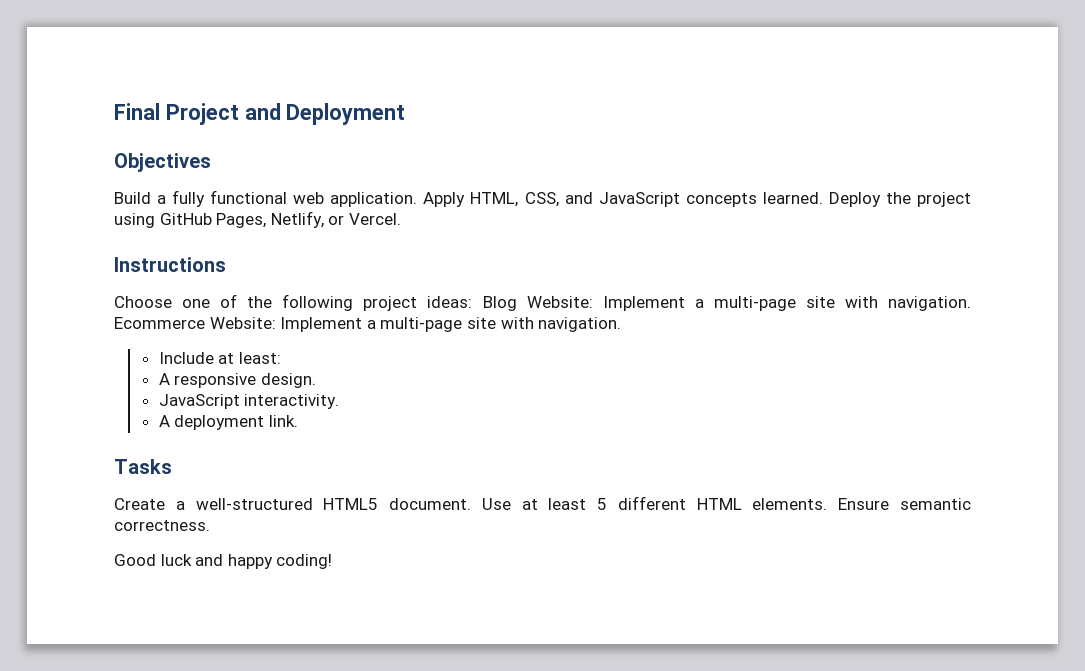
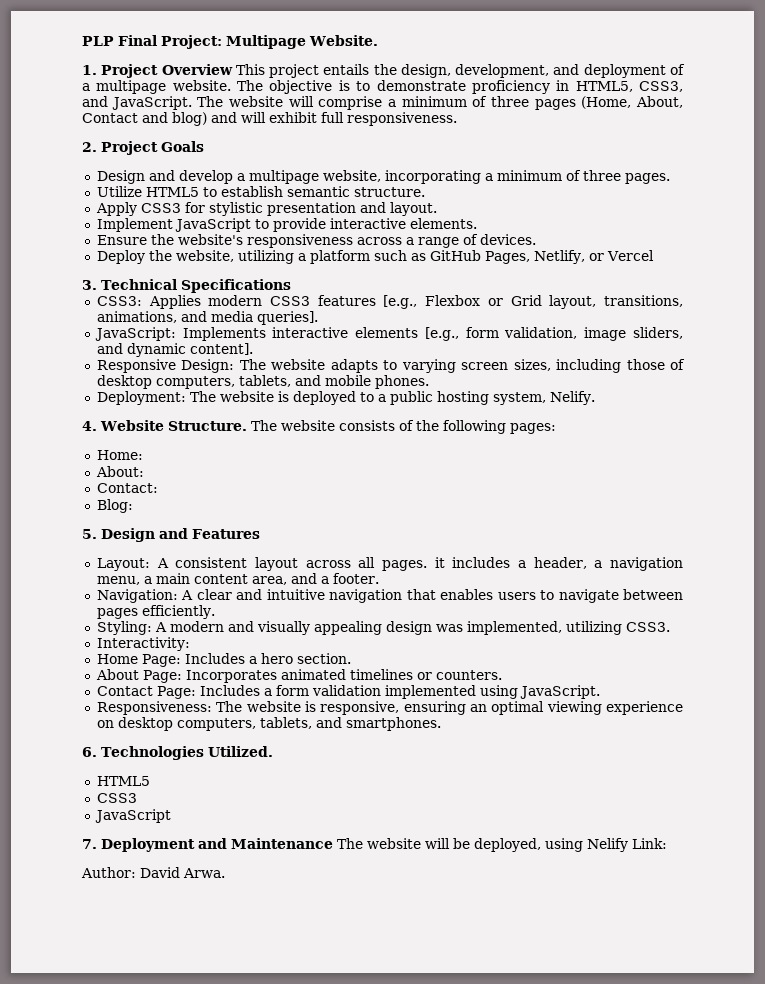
- Final Project and Deployment
- Objectives
- Build a fully functional web application. Apply HTML, CSS, and JavaScript concepts learned. Deploy the project using GitHub Pages, Netlify, or Vercel.
- Instructions
- Choose one of the following project ideas: Blog Website: Implement a multi-page site with navigation. Ecommerce Website: Implement a multi-page site with navigation.
- Include at least:
- A responsive design.
- JavaScript interactivity.
- A deployment link.
- Tasks
- Create a well-structured HTML5 document. Use at least 5 different HTML elements. Ensure semantic correctness.
- Good luck and happy coding!
+ PLP Final Project: Multipage Website.
+ 1. Project Overview This project entails the design, development, and deployment of a multipage website. The objective is to demonstrate proficiency in HTML5, CSS3, and JavaScript. The website will comprise a minimum of three pages (Home, About, Contact and blog) and will exhibit full responsiveness.
+ 2. Project Goals
+ Design and develop a multipage website, incorporating a minimum of three pages.
+ Utilize HTML5 to establish semantic structure.
+ Apply CSS3 for stylistic presentation and layout.
+ Implement JavaScript to provide interactive elements.
+ Ensure the website's responsiveness across a range of devices.
+ Deploy the website, utilizing a platform such as GitHub Pages, Netlify, or Vercel
+ 3. Technical Specifications
+ CSS3: Applies modern CSS3 features [e.g., Flexbox or Grid layout, transitions, animations, and media queries].
+ JavaScript: Implements interactive elements [e.g., form validation, image sliders, and dynamic content].
+ Responsive Design: The website adapts to varying screen sizes, including those of desktop computers, tablets, and mobile phones.
+ Deployment: The website is deployed to a public hosting system, Nelify.
+ 4. Website Structure. The website consists of the following pages:
+ Home:
+ About:
+ Contact:
+ Blog:
+ 5. Design and Features
+ Layout: A consistent layout across all pages. it includes a header, a navigation menu, a main content area, and a footer.
+ Navigation: A clear and intuitive navigation that enables users to navigate between pages efficiently.
+ Styling: A modern and visually appealing design was implemented, utilizing CSS3.
+ Interactivity:
+ Home Page: Includes a hero section.
+ About Page: Incorporates animated timelines or counters.
+ Contact Page: Includes a form validation implemented using JavaScript.
+ Responsiveness: The website is responsive, ensuring an optimal viewing experience on desktop computers, tablets, and smartphones.
+ 6. Technologies Utilized.
+ HTML5
+ CSS3
+ JavaScript
+ 7. Deployment and Maintenance The website will be deployed, using Nelify Link:
+ Author: David Arwa.

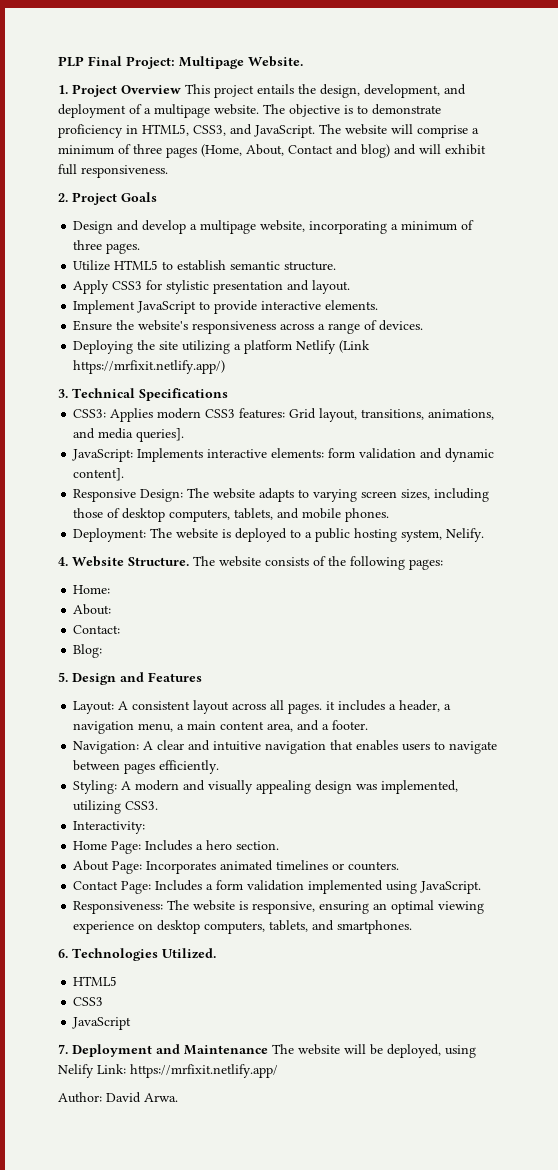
- Deploy the website, utilizing a platform such as GitHub Pages, Netlify, or Vercel
+ Deploying the site utilizing a platform Netlify (Link https://mrfixit.netlify.app/)
- CSS3: Applies modern CSS3 features [e.g., Flexbox or Grid layout, transitions, animations, and media queries].
+ CSS3: Applies modern CSS3 features: Grid layout, transitions, animations, and media queries].
- JavaScript: Implements interactive elements [e.g., form validation, image sliders, and dynamic content].
+ JavaScript: Implements interactive elements: form validation and dynamic content].
- 7. Deployment and Maintenance The website will be deployed, using Nelify Link:
+ 7. Deployment and Maintenance The website will be deployed, using Nelify Link: https://mrfixit.netlify.app/

